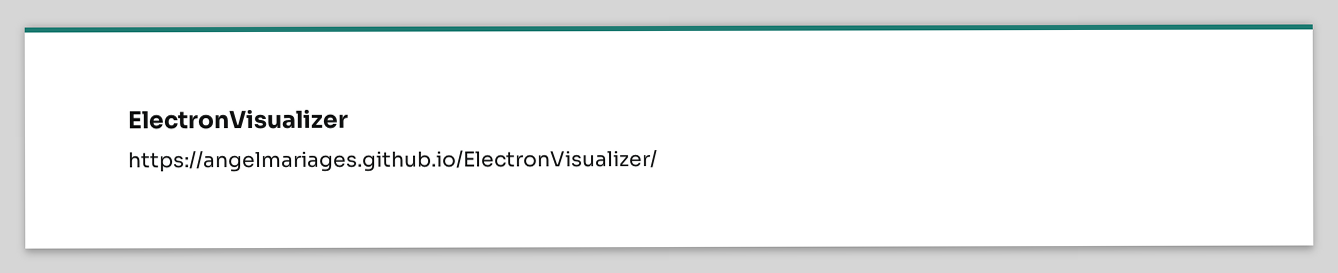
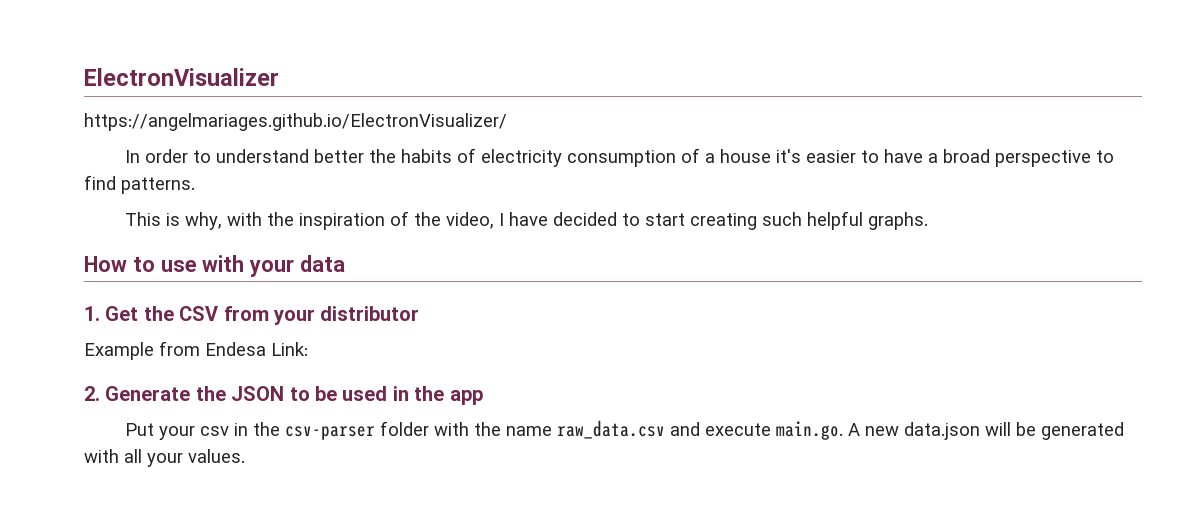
+ In order to understand better the habits of electricity consumption of a house it's easier to have a broad perspective to find patterns.
+ This is why, with the inspiration of the video, I have decided to start creating such helpful graphs.
+ How to use with your data
+ 1. Get the CSV from your distributor
+ Example from Endesa Link:
+ 2. Generate the JSON to be used in the app
+ Put your csv in the csv-parser folder with the name raw_data.csv and execute main.go. A new data.json will be generated with all your values.

